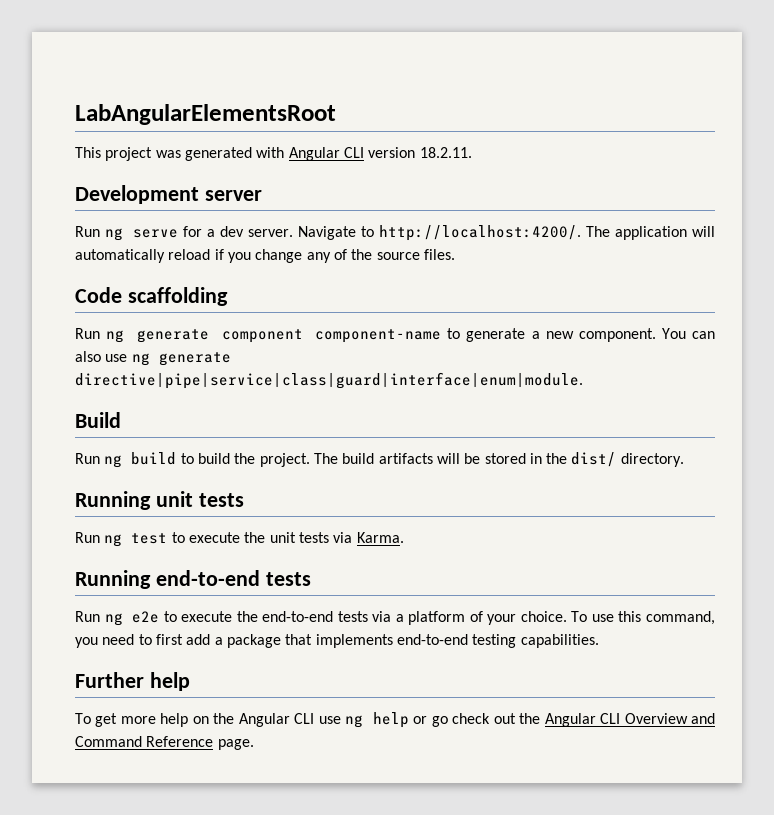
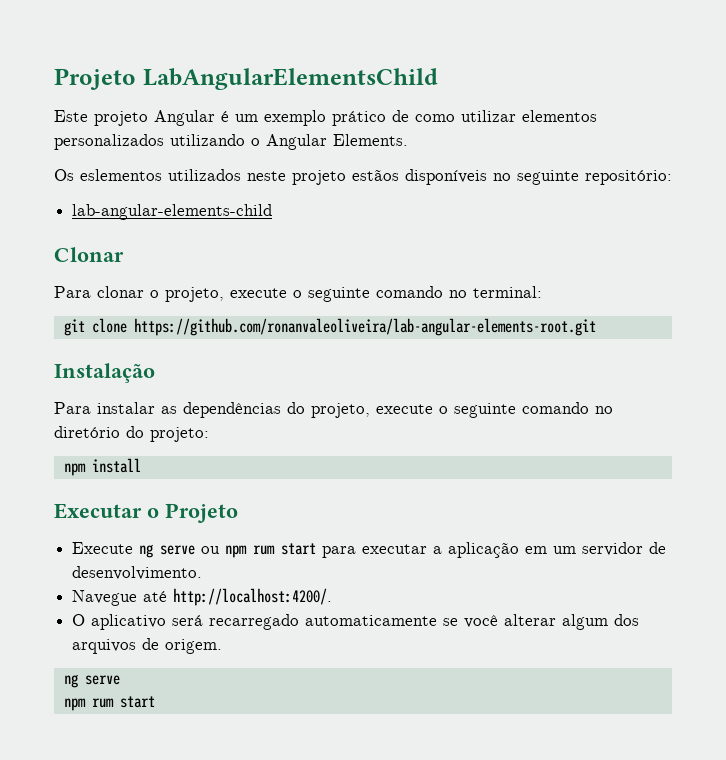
- LabAngularElementsRoot
- This project was generated with Angular CLI version 18.2.11.
- Development server
- Run ng serve for a dev server. Navigate to http://localhost:4200/. The application will automatically reload if you change any of the source files.
- Code scaffolding
- Run ng generate component component-name to generate a new component. You can also use ng generate directive|pipe|service|class|guard|interface|enum|module.
- Build
- Run ng build to build the project. The build artifacts will be stored in the dist/ directory.
- Running unit tests
- Run ng test to execute the unit tests via Karma.
- Running end-to-end tests
- Run ng e2e to execute the end-to-end tests via a platform of your choice. To use this command, you need to first add a package that implements end-to-end testing capabilities.
- Further help
- To get more help on the Angular CLI use ng help or go check out the Angular CLI Overview and Command Reference page.
+ Projeto LabAngularElementsChild
+ Este projeto Angular é um exemplo prático de como utilizar elementos personalizados utilizando o Angular Elements.
+ Os eslementos utilizados neste projeto estãos disponíveis no seguinte repositório:
+ lab-angular-elements-child
+ Clonar
+ Para clonar o projeto, execute o seguinte comando no terminal:
+ git clone https://github.com/ronanvaleoliveira/lab-angular-elements-root.git
+ Instalação
+ Para instalar as dependências do projeto, execute o seguinte comando no diretório do projeto:
+ npm install
+ Executar o Projeto
+ Execute ng serve ou npm rum start para executar a aplicação em um servidor de desenvolvimento.
+ Navegue até http://localhost:4200/.
+ O aplicativo será recarregado automaticamente se você alterar algum dos arquivos de origem.
+ ng serve
+ npm rum start

